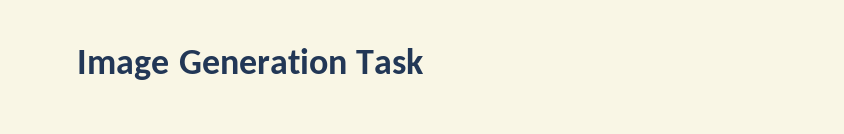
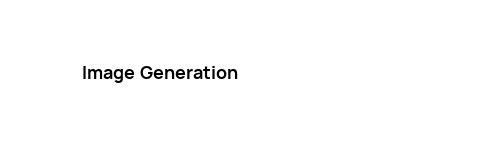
- Image Generation Task
+ Image Generation

